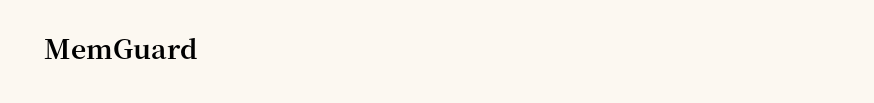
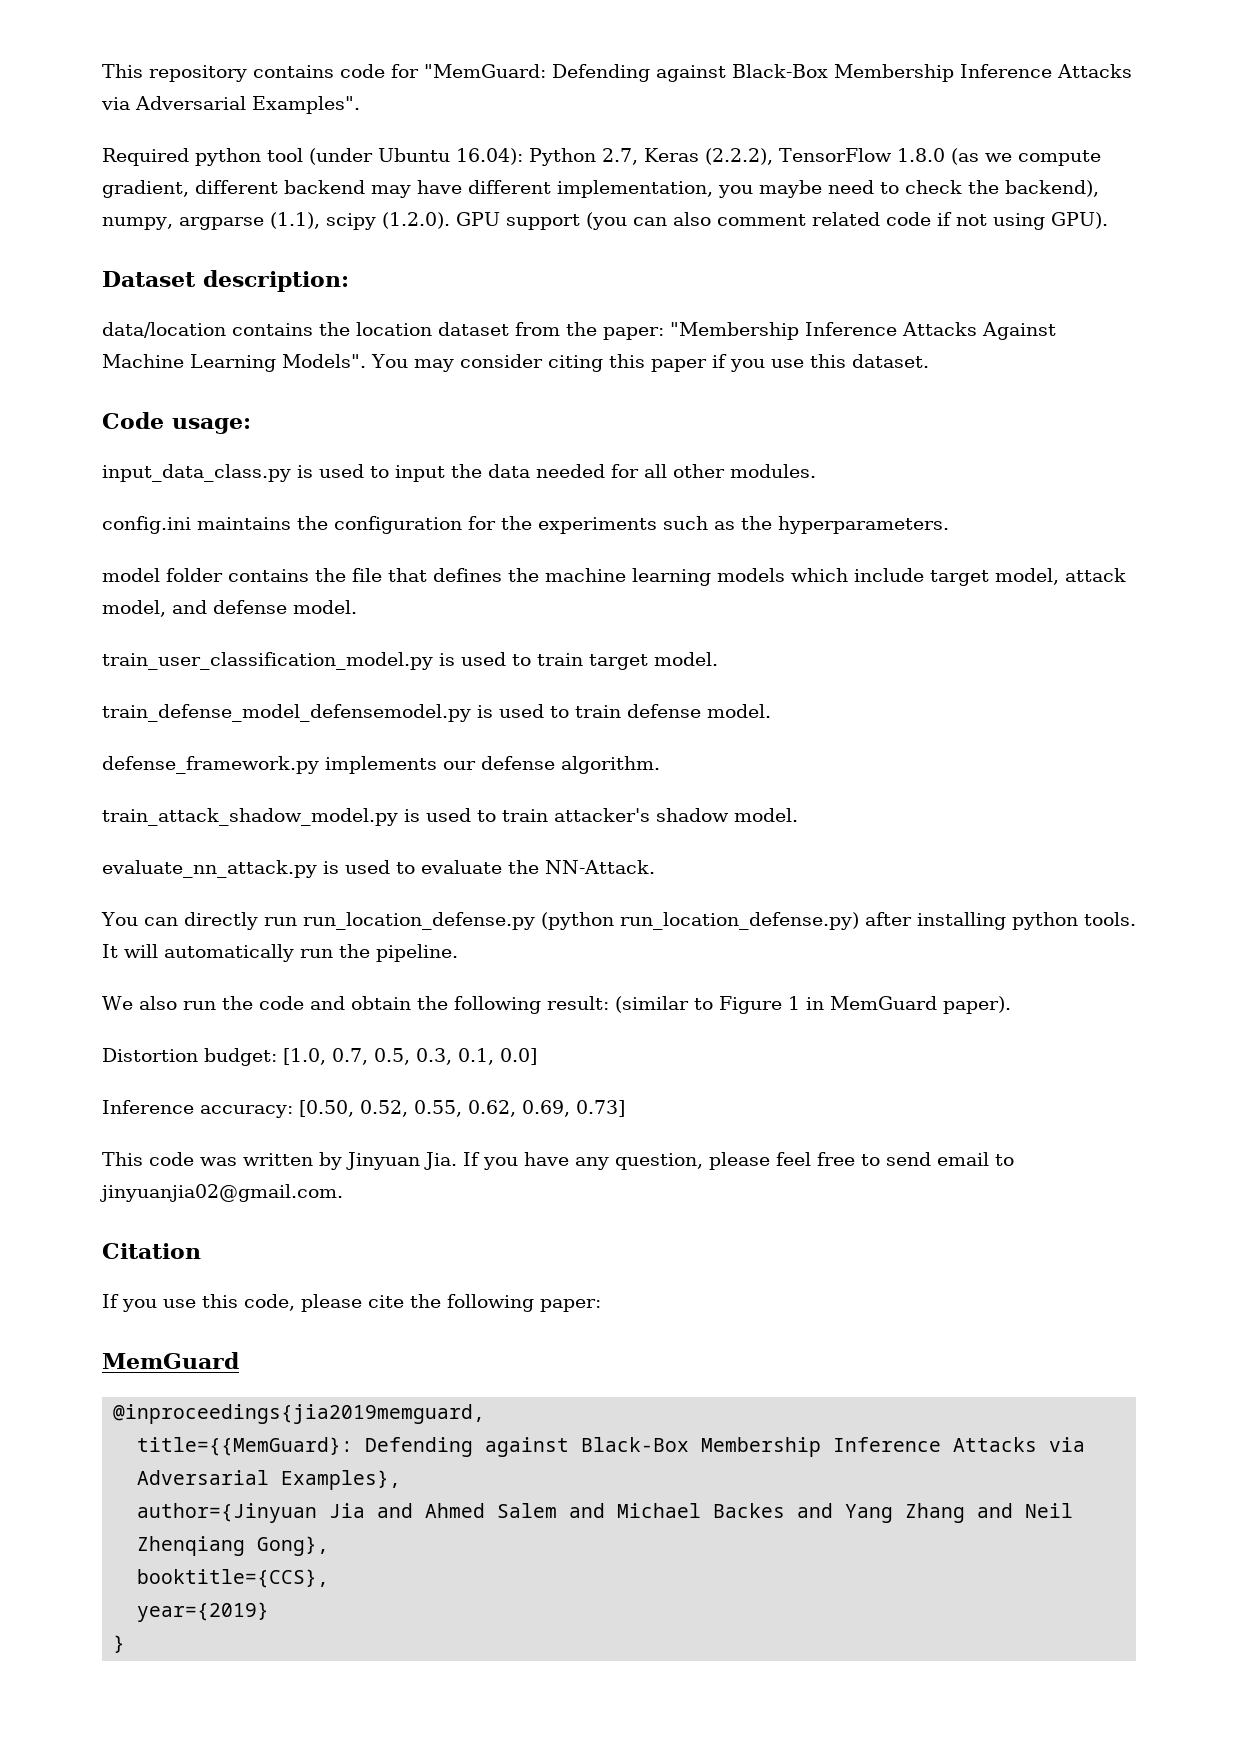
+ This repository contains code for "MemGuard: Defending against Black-Box Membership Inference Attacks via Adversarial Examples".
+ Required python tool (under Ubuntu 16.04): Python 2.7, Keras (2.2.2), TensorFlow 1.8.0 (as we compute gradient, different backend may have different implementation, you maybe need to check the backend), numpy, argparse (1.1), scipy (1.2.0). GPU support (you can also comment related code if not using GPU).
+ Dataset description:
+ data/location contains the location dataset from the paper: "Membership Inference Attacks Against Machine Learning Models". You may consider citing this paper if you use this dataset.
+ Code usage:
+ input_data_class.py is used to input the data needed for all other modules.
+ config.ini maintains the configuration for the experiments such as the hyperparameters.
+ model folder contains the file that defines the machine learning models which include target model, attack model, and defense model.
+ train_user_classification_model.py is used to train target model.
+ train_defense_model_defensemodel.py is used to train defense model.
+ defense_framework.py implements our defense algorithm.
+ train_attack_shadow_model.py is used to train attacker's shadow model.
+ evaluate_nn_attack.py is used to evaluate the NN-Attack.
+ You can directly run run_location_defense.py (python run_location_defense.py) after installing python tools. It will automatically run the pipeline.
+ We also run the code and obtain the following result: (similar to Figure 1 in MemGuard paper).
+ Distortion budget: [1.0, 0.7, 0.5, 0.3, 0.1, 0.0]
+ Inference accuracy: [0.50, 0.52, 0.55, 0.62, 0.69, 0.73]
+ This code was written by Jinyuan Jia. If you have any question, please feel free to send email to jinyuanjia02@gmail.com.
+ Citation
+ If you use this code, please cite the following paper:
  MemGuard
+ @inproceedings{jia2019memguard,
+ title={{MemGuard}: Defending against Black-Box Membership Inference Attacks via Adversarial Examples},
+ author={Jinyuan Jia and Ahmed Salem and Michael Backes and Yang Zhang and Neil Zhenqiang Gong},
+ booktitle={CCS},
+ year={2019}
+ }

